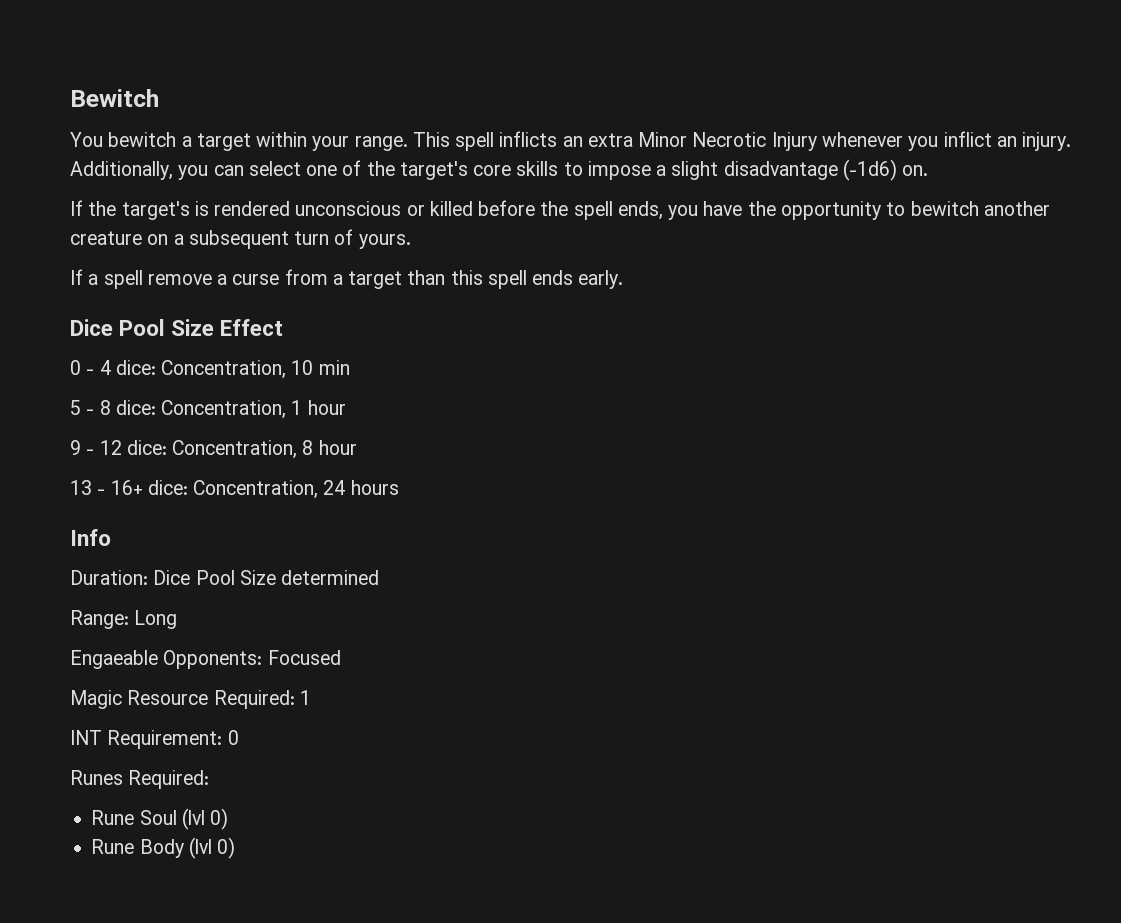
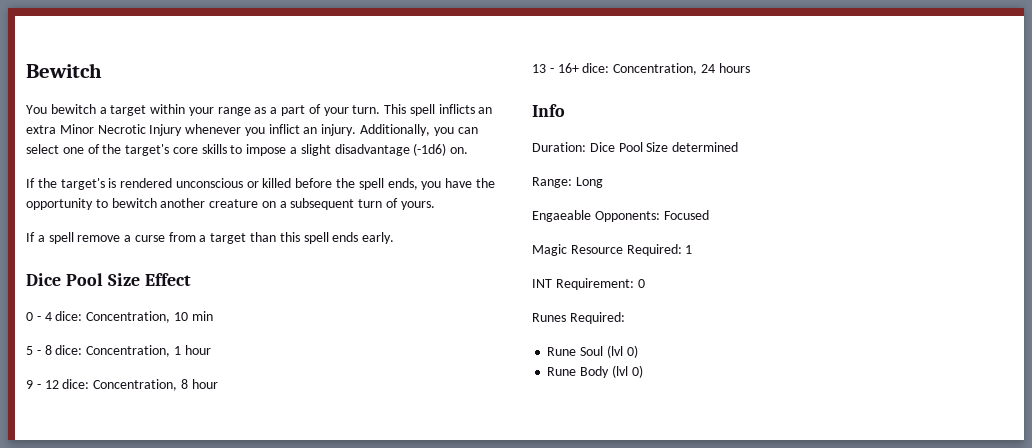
- You bewitch a target within your range.
+ You bewitch a target within your range as a part of your turn.

